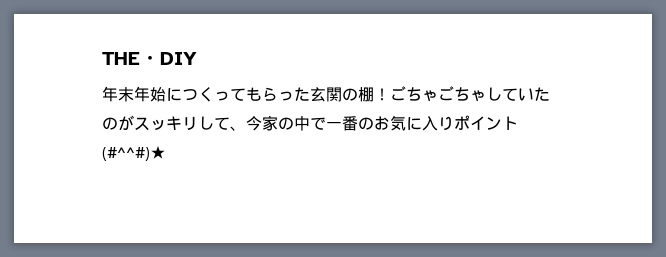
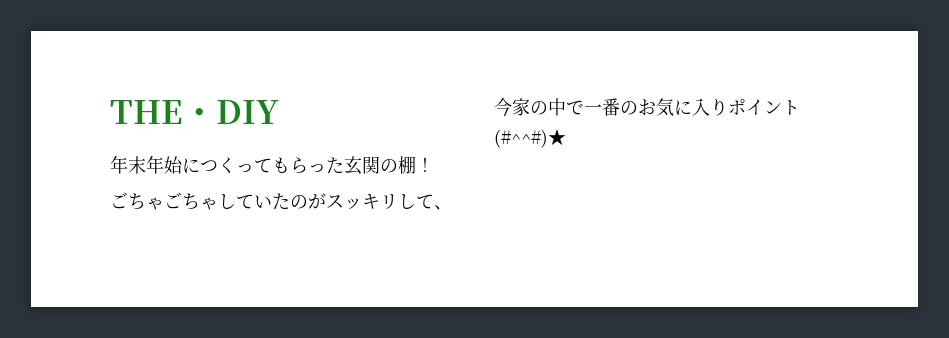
- 年末年始につくってもらった玄関の棚！ごちゃごちゃしていたのがスッキリして、今家の中で一番のお気に入りポイント(#^^#)★
+ 年末年始につくってもらった玄関の棚！
+ ごちゃごちゃしていたのがスッキリして、今家の中で一番のお気に入りポイント(#^^#)★

